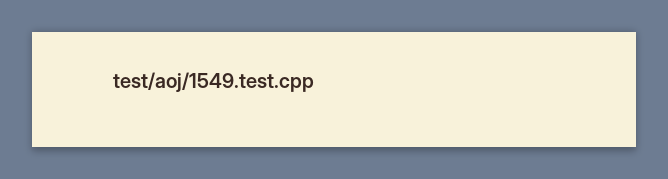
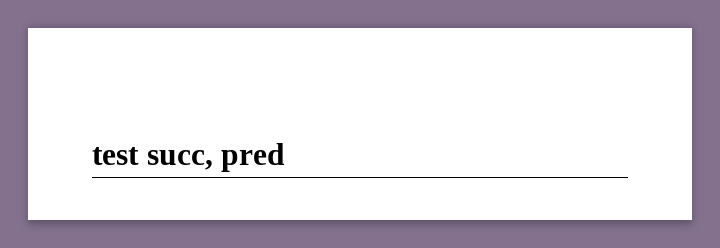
- test/aoj/1549.test.cpp
+ test succ, pred

